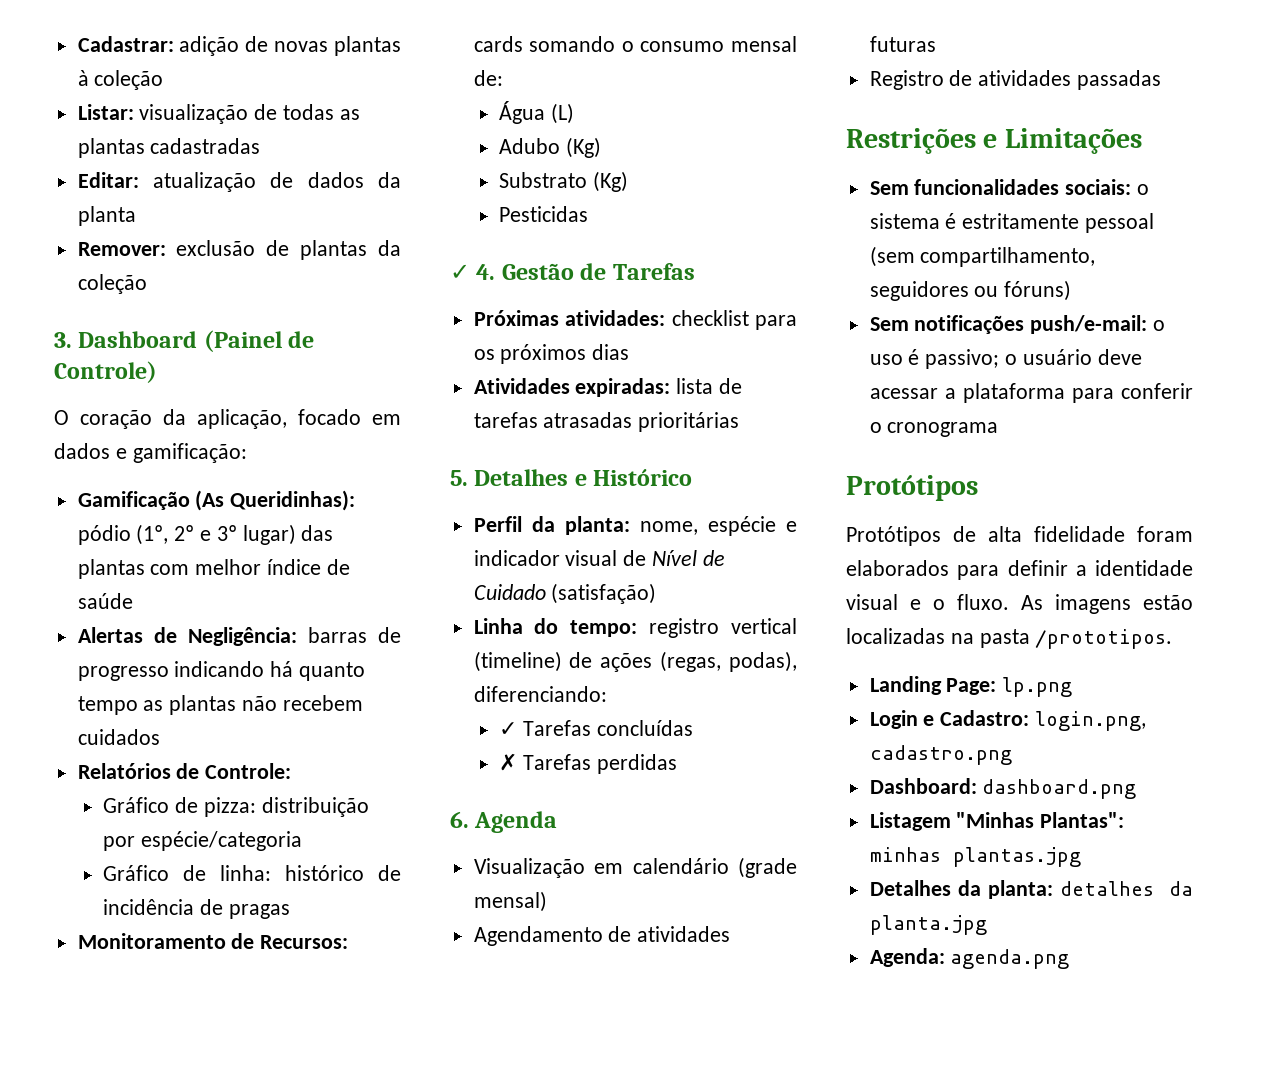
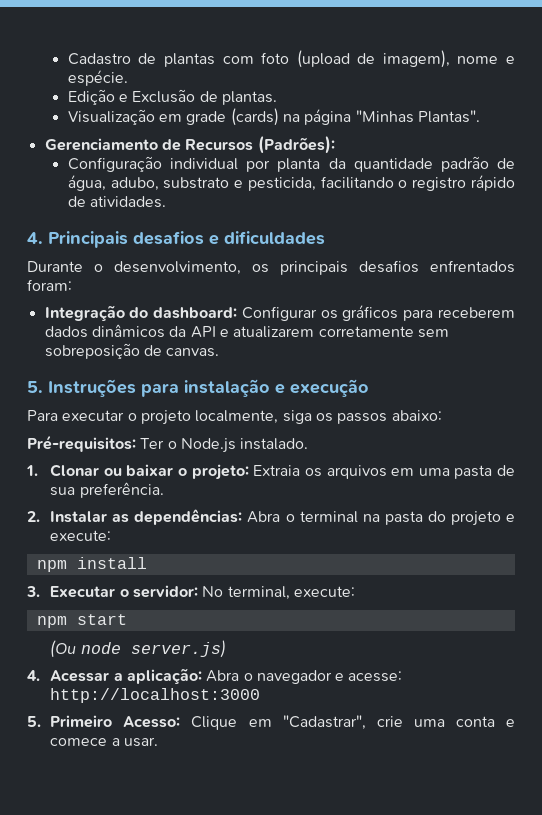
- Cadastrar: adição de novas plantas à coleção
- Listar: visualização de todas as plantas cadastradas
- Editar: atualização de dados da planta
- Remover: exclusão de plantas da coleção
- 3. Dashboard (Painel de Controle)
- O coração da aplicação, focado em dados e gamificação:
- Gamificação (As Queridinhas): pódio (1º, 2º e 3º lugar) das plantas com melhor índice de saúde
- Alertas de Negligência: barras de progresso indicando há quanto tempo as plantas não recebem cuidados
- Relatórios de Controle:
- Gráfico de pizza: distribuição por espécie/categoria
- Gráfico de linha: histórico de incidência de pragas
- Monitoramento de Recursos: cards somando o consumo mensal de:
- Água (L)
- Adubo (Kg)
- Substrato (Kg)
- Pesticidas
- ✓ 4. Gestão de Tarefas
- Próximas atividades: checklist para os próximos dias
- Atividades expiradas: lista de tarefas atrasadas prioritárias
- 5. Detalhes e Histórico
- Perfil da planta: nome, espécie e indicador visual de Nível de Cuidado (satisfação)
- Linha do tempo: registro vertical (timeline) de ações (regas, podas), diferenciando:
- ✓ Tarefas concluídas
- ✗ Tarefas perdidas
- 6. Agenda
- Visualização em calendário (grade mensal)
- Agendamento de atividades futuras
- Registro de atividades passadas
- Restrições e Limitações
- Sem funcionalidades sociais: o sistema é estritamente pessoal (sem compartilhamento, seguidores ou fóruns)
- Sem notificações push/e-mail: o uso é passivo; o usuário deve acessar a plataforma para conferir o cronograma
- Protótipos
- Protótipos de alta fidelidade foram elaborados para definir a identidade visual e o fluxo. As imagens estão localizadas na pasta /prototipos.
- Landing Page: lp.png
- Login e Cadastro: login.png, cadastro.png
- Dashboard: dashboard.png
- Listagem "Minhas Plantas": minhas plantas.jpg
- Detalhes da planta: detalhes da planta.jpg
- Agenda: agenda.png
+ Cadastro de plantas com foto (upload de imagem), nome e espécie.
+ Edição e Exclusão de plantas.
+ Visualização em grade (cards) na página "Minhas Plantas".
+ Gerenciamento de Recursos (Padrões):
+ Configuração individual por planta da quantidade padrão de água, adubo, substrato e pesticida, facilitando o registro rápido de atividades.
+ 4. Principais desafios e dificuldades
+ Durante o desenvolvimento, os principais desafios enfrentados foram:
+ Integração do dashboard: Configurar os gráficos para receberem dados dinâmicos da API e atualizarem corretamente sem sobreposição de canvas.
+ 5. Instruções para instalação e execução
+ Para executar o projeto localmente, siga os passos abaixo:
+ Pré-requisitos: Ter o Node.js instalado.
+ 1. Clonar ou baixar o projeto: Extraia os arquivos em uma pasta de sua preferência.
+ 2. Instalar as dependências: Abra o terminal na pasta do projeto e execute:
+ npm install
+ 3. Executar o servidor: No terminal, execute:
+ npm start
+ (Ou node server.js)
+ 4. Acessar a aplicação: Abra o navegador e acesse: http://localhost:3000
+ 5. Primeiro Acesso: Clique em "Cadastrar", crie uma conta e comece a usar.

